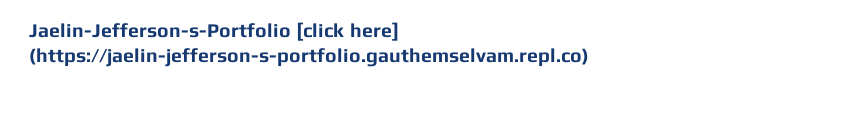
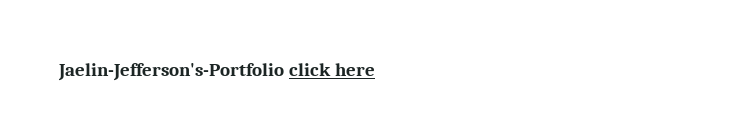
- Jaelin-Jefferson-s-Portfolio [click here] (https://jaelin-jefferson-s-portfolio.gauthemselvam.repl.co)
+ Jaelin-Jefferson's-Portfolio click here

